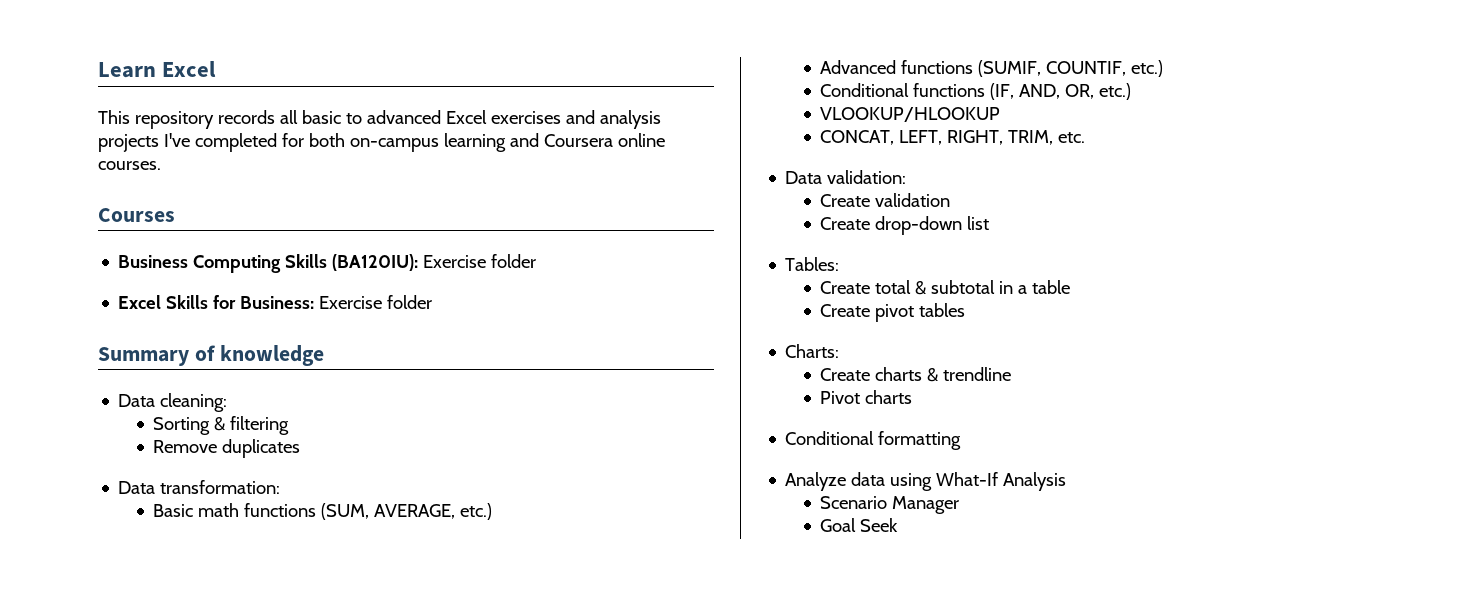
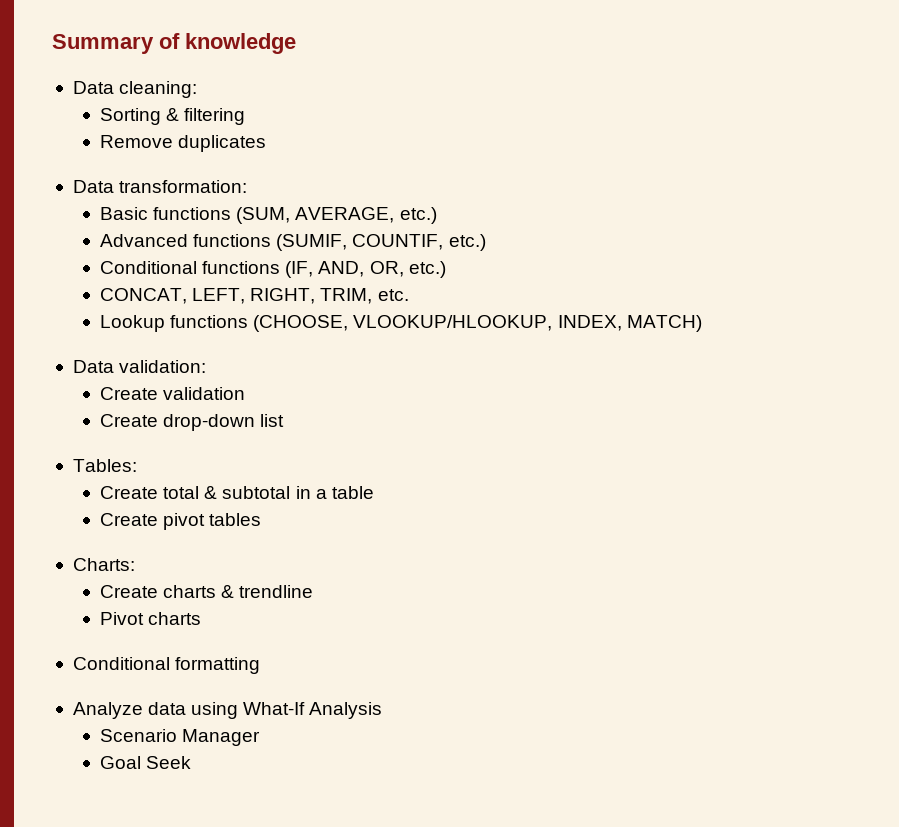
- Learn Excel
- This repository records all basic to advanced Excel exercises and analysis projects I've completed for both on-campus learning and Coursera online courses.
- Courses
- Business Computing Skills (BA120IU): Exercise folder
- Excel Skills for Business: Exercise folder
- Basic math functions (SUM, AVERAGE, etc.)
+ Basic functions (SUM, AVERAGE, etc.)
- VLOOKUP/HLOOKUP
+ Lookup functions (CHOOSE, VLOOKUP/HLOOKUP, INDEX, MATCH)

